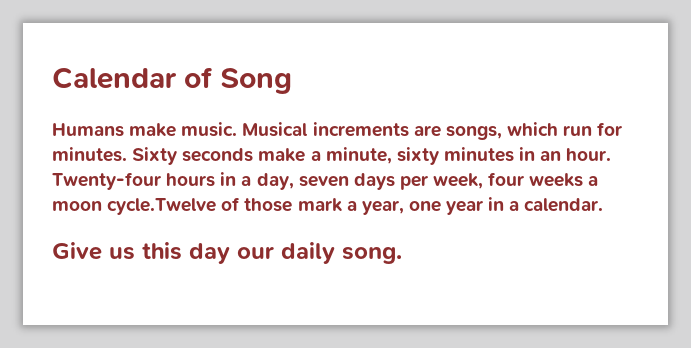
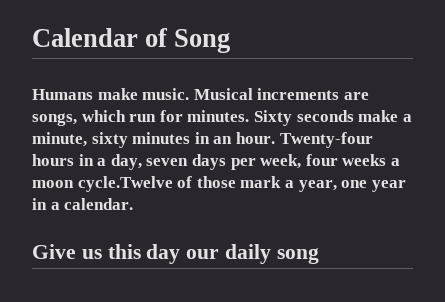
- Give us this day our daily song.
+ Give us this day our daily song

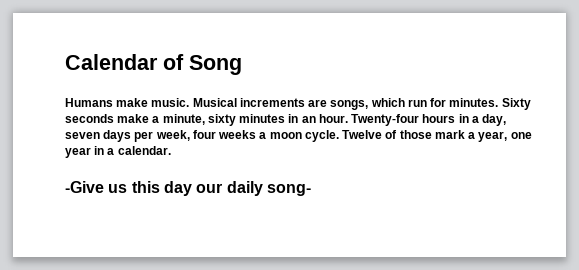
- Twenty-four hours in a day, seven days per week, four weeks a moon cycle.Twelve of those mark a year, one year in a calendar.
+ Twenty-four hours in a day, seven days per week, four weeks a moon cycle. Twelve of those mark a year, one year in a calendar.
- Give us this day our daily song
+ -Give us this day our daily song-

